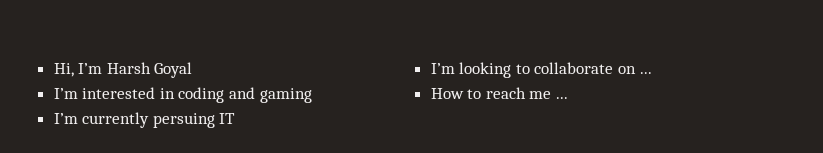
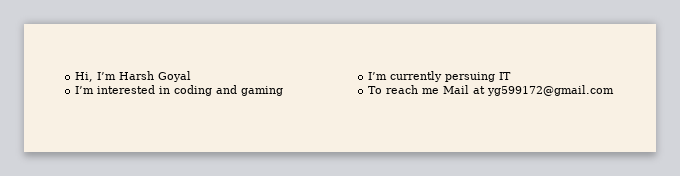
- I’m looking to collaborate on ...
- How to reach me ...
+ To reach me Mail at yg599172@gmail.com

